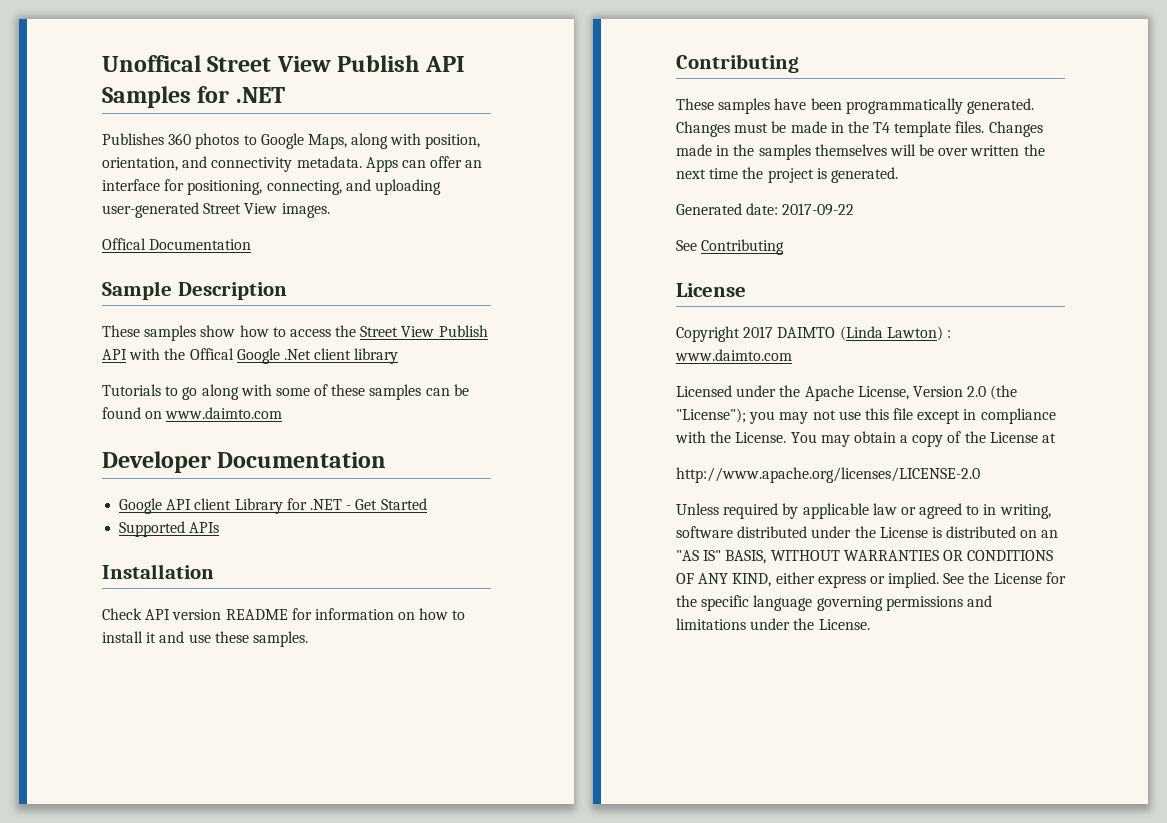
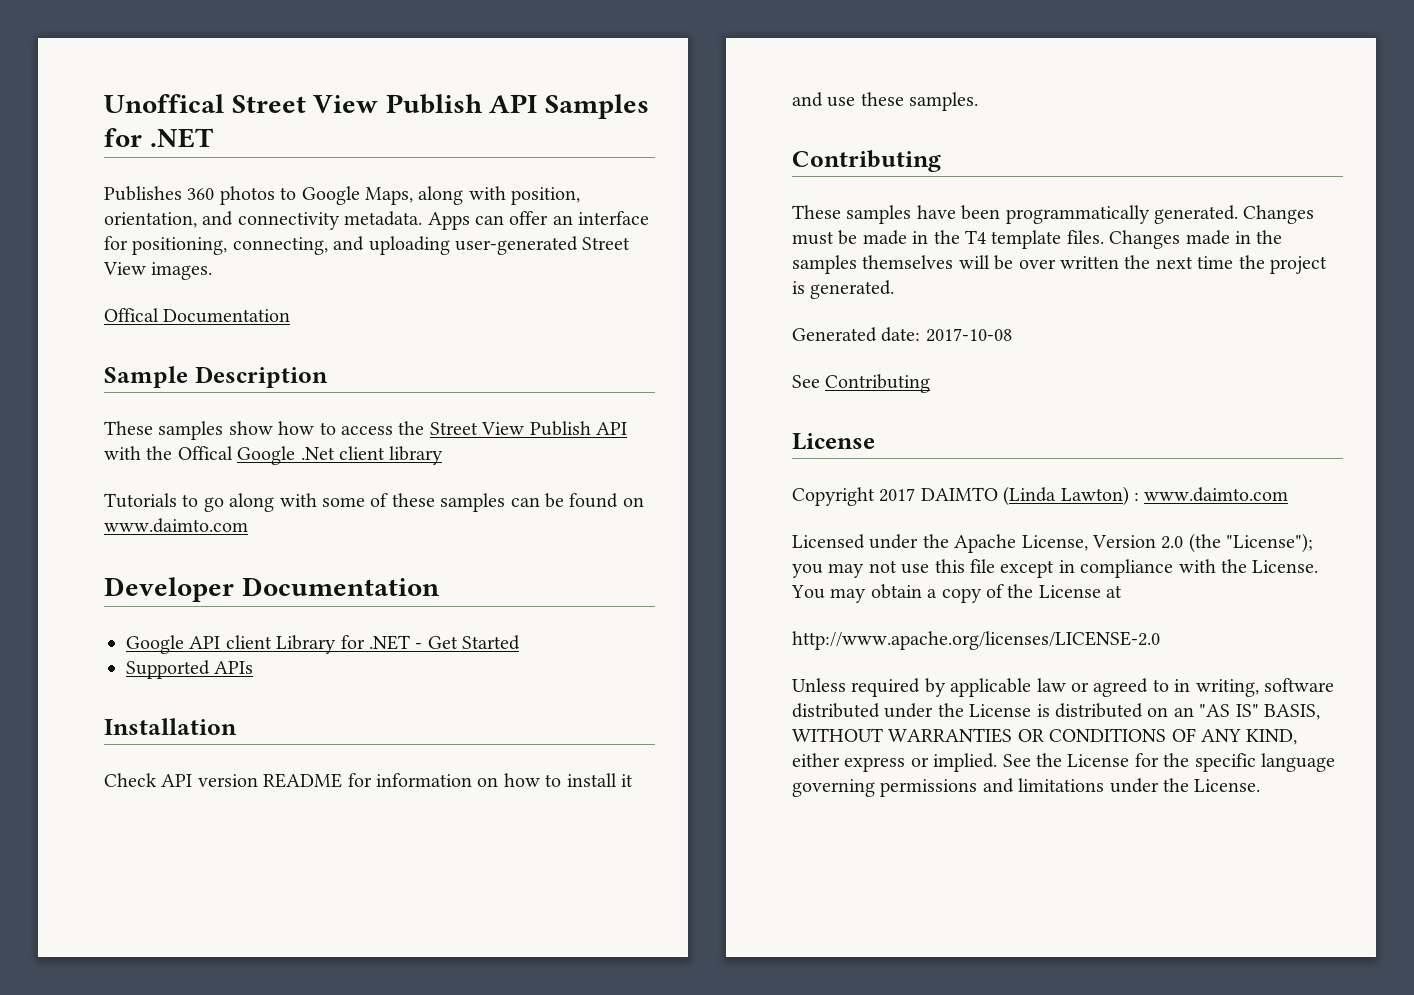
- Generated date: 2017-09-22
+ Generated date: 2017-10-08

